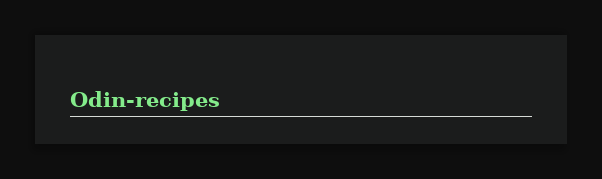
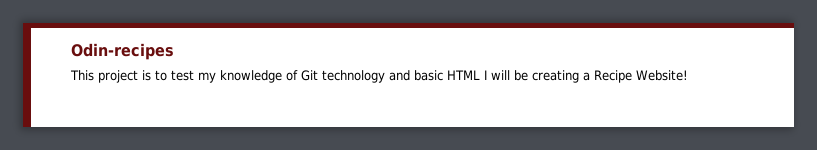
+ This project is to test my knowledge of Git technology and basic HTML I will be creating a Recipe Website!

